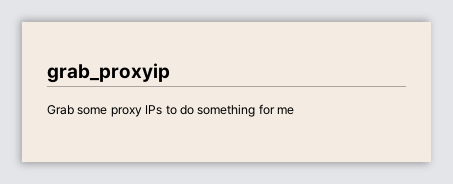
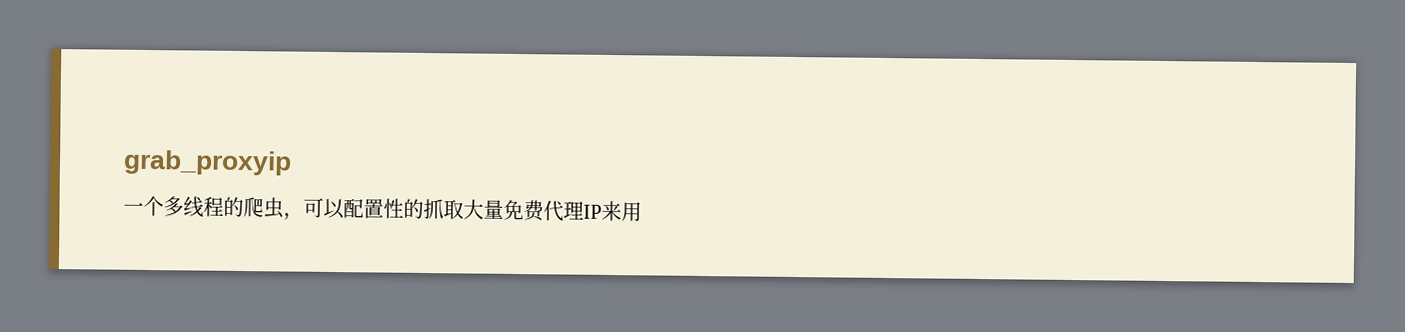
- Grab some proxy IPs to do something for me
+ 一个多线程的爬虫，可以配置性的抓取大量免费代理IP来用

